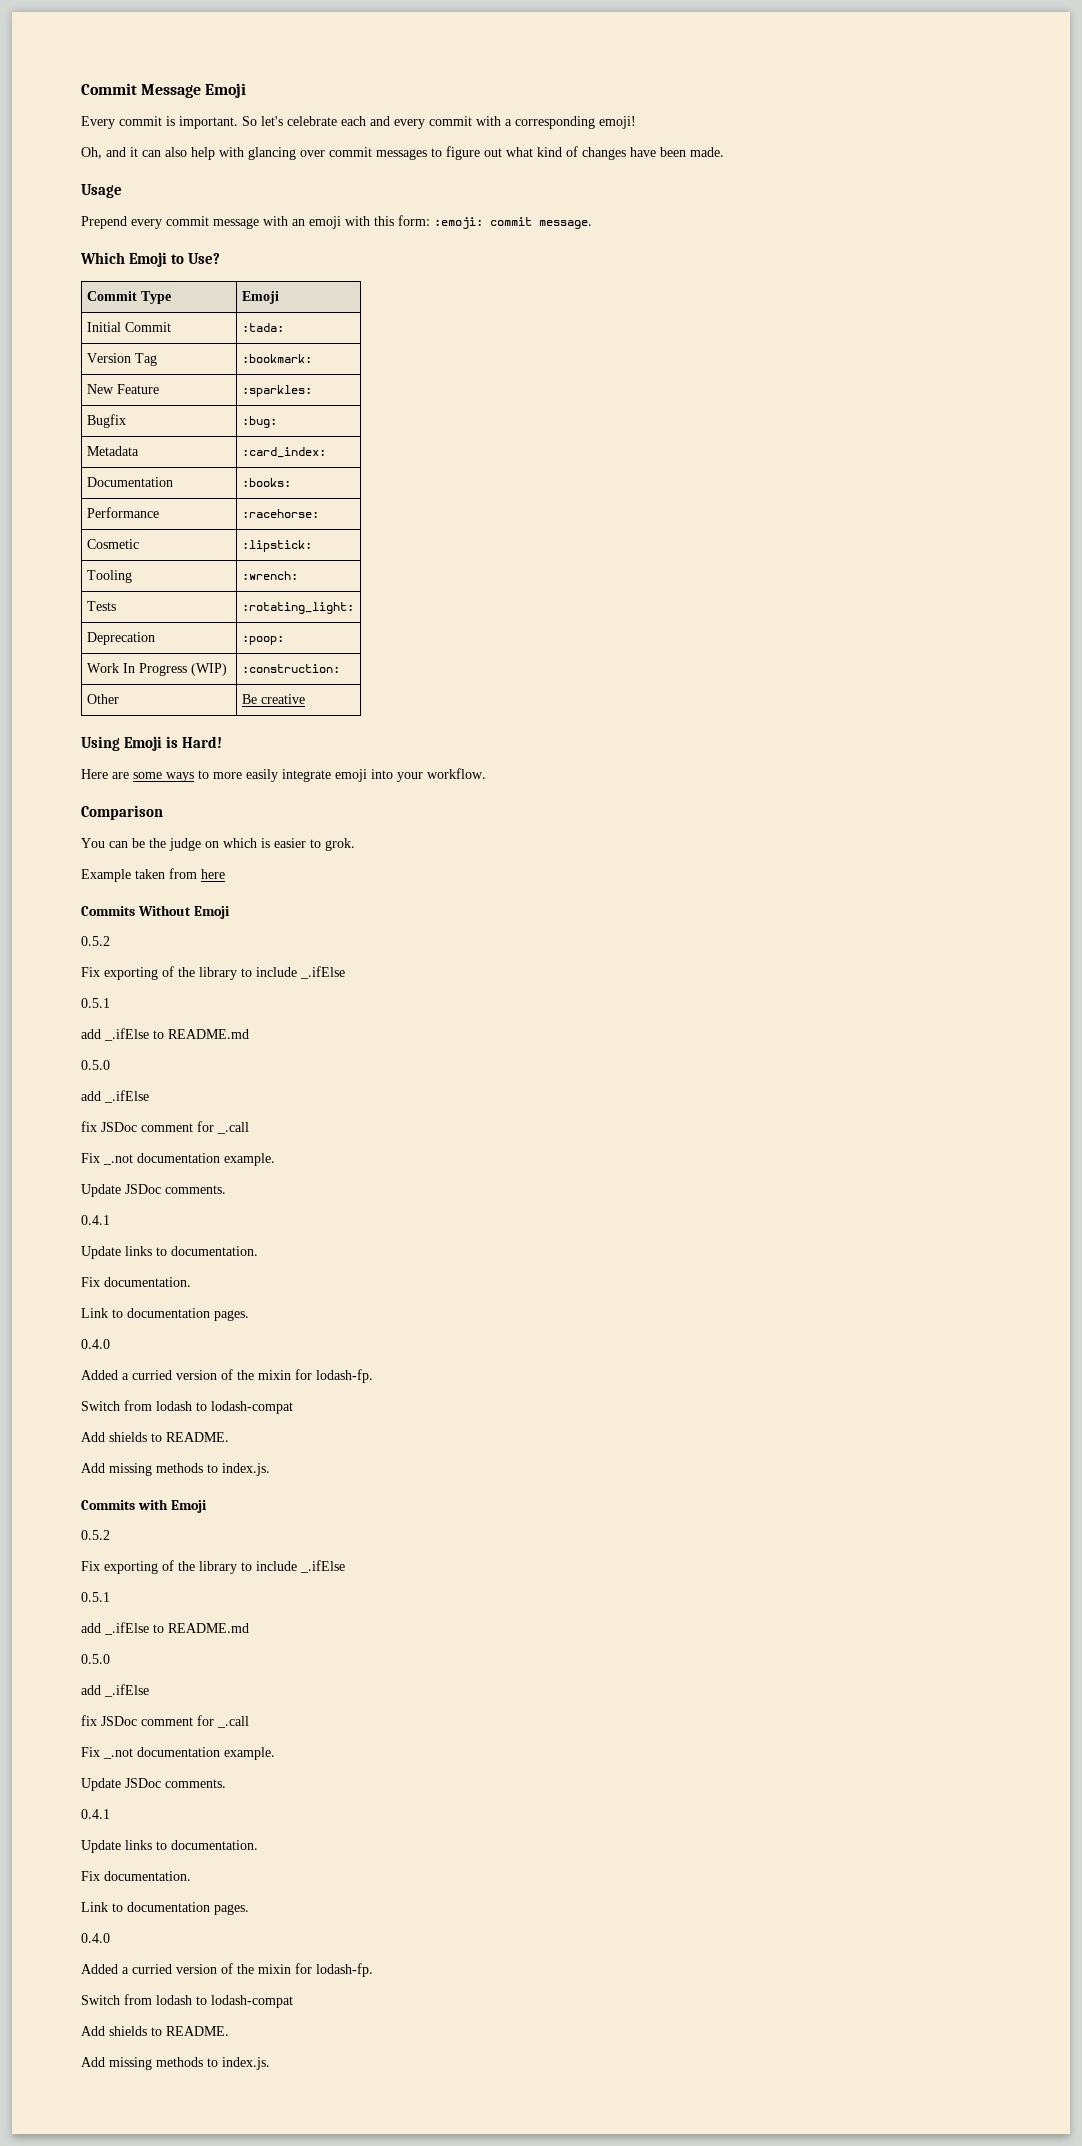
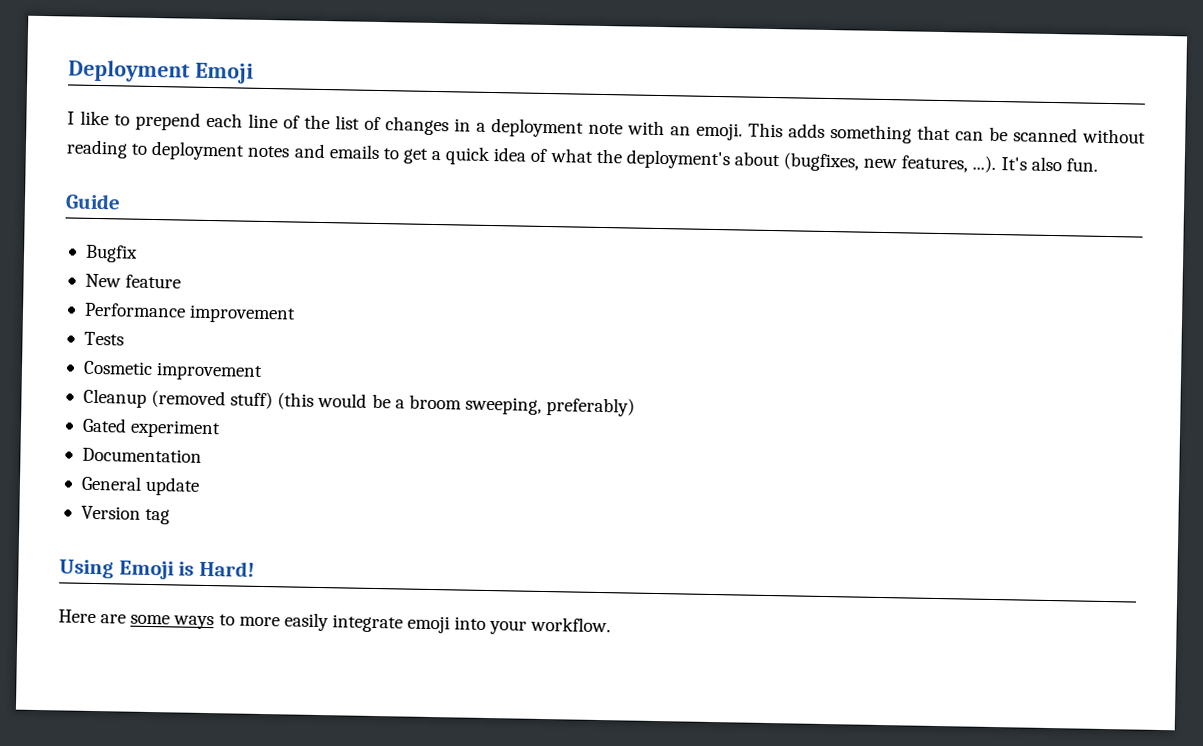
- Commit Message Emoji
- Every commit is important. So let's celebrate each and every commit with a corresponding emoji!
- Oh, and it can also help with glancing over commit messages to figure out what kind of changes have been made.
- Usage
- Prepend every commit message with an emoji with this form: :emoji: commit message.
- Which Emoji to Use?
- Commit Type | Emoji
- Initial Commit | :tada:
- Version Tag | :bookmark:
- New Feature | :sparkles:
- Bugfix | :bug:
- Metadata | :card_index:
- Documentation | :books:
- Performance | :racehorse:
- Cosmetic | :lipstick:
- Tooling | :wrench:
- Tests | :rotating_light:
- Deprecation | :poop:
- Work In Progress (WIP) | :construction:
- Other | Be creative
+ Deployment Emoji
+ I like to prepend each line of the list of changes in a deployment note with an emoji. This adds something that can be scanned without reading to deployment notes and emails to get a quick idea of what the deployment's about (bugfixes, new features, ...). It's also fun.
+ Guide
+ Bugfix
+ New feature
+ Performance improvement
+ Tests
+ Cosmetic improvement
+ Cleanup (removed stuff) (this would be a broom sweeping, preferably)
+ Gated experiment
+ Documentation
+ General update
+ Version tag
- Comparison
- You can be the judge on which is easier to grok.
- Example taken from here
- Commits Without Emoji
- 0.5.2
- Fix exporting of the library to include _.ifElse
- 0.5.1
- add _.ifElse to README.md
- 0.5.0
- add _.ifElse
- fix JSDoc comment for _.call
- Fix _.not documentation example.
- Update JSDoc comments.
- 0.4.1
- Update links to documentation.
- Fix documentation.
- Link to documentation pages.
- 0.4.0
- Added a curried version of the mixin for lodash-fp.
- Switch from lodash to lodash-compat
- Add shields to README.
- Add missing methods to index.js.
- Commits with Emoji
- 0.5.2
- Fix exporting of the library to include _.ifElse
- 0.5.1
- add _.ifElse to README.md
- 0.5.0
- add _.ifElse
- fix JSDoc comment for _.call
- Fix _.not documentation example.
- Update JSDoc comments.
- 0.4.1
- Update links to documentation.
- Fix documentation.
- Link to documentation pages.
- 0.4.0
- Added a curried version of the mixin for lodash-fp.
- Switch from lodash to lodash-compat
- Add shields to README.
- Add missing methods to index.js.

